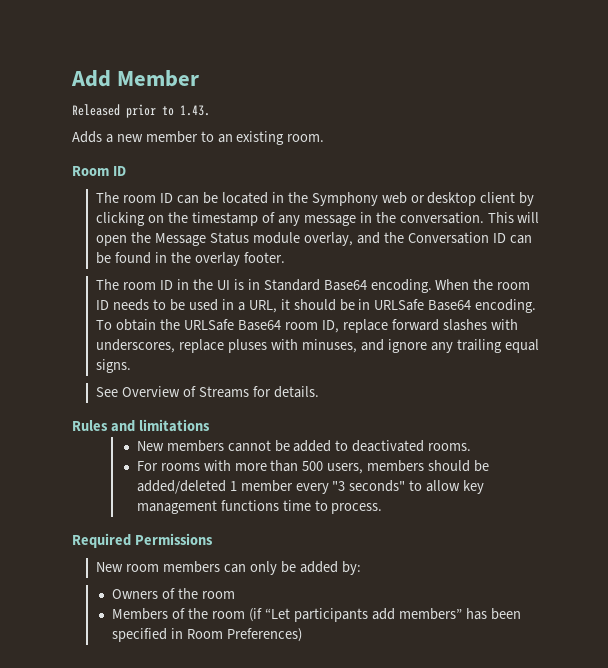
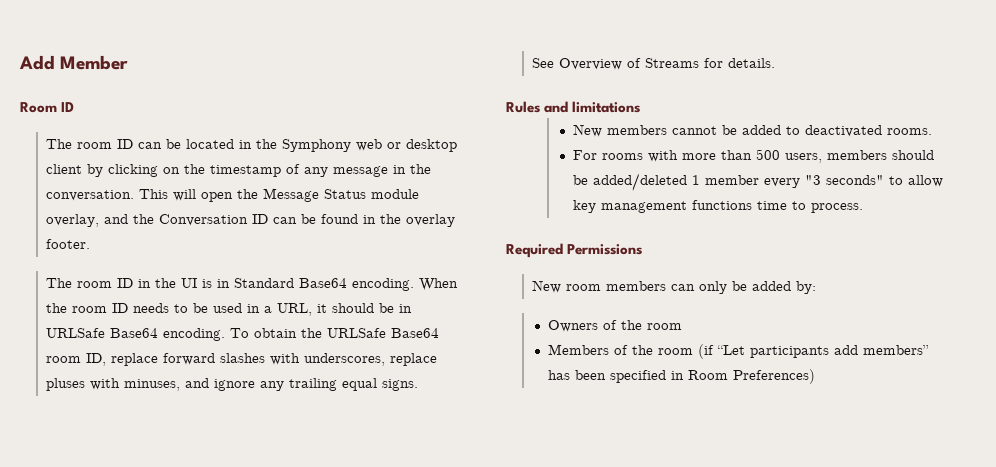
- Released prior to 1.43.
- Adds a new member to an existing room.

